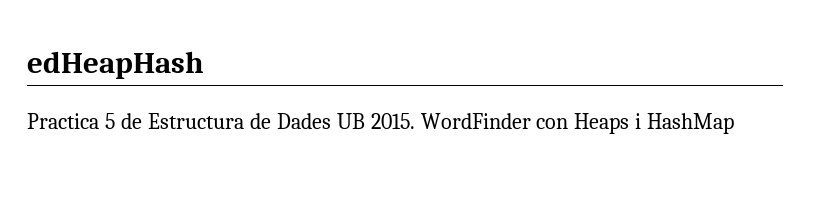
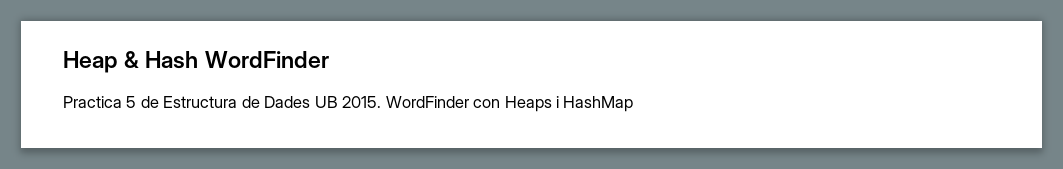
- edHeapHash
+ Heap & Hash WordFinder

